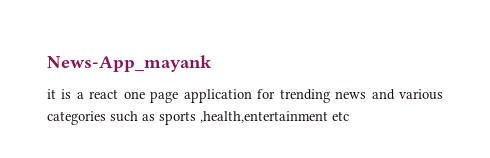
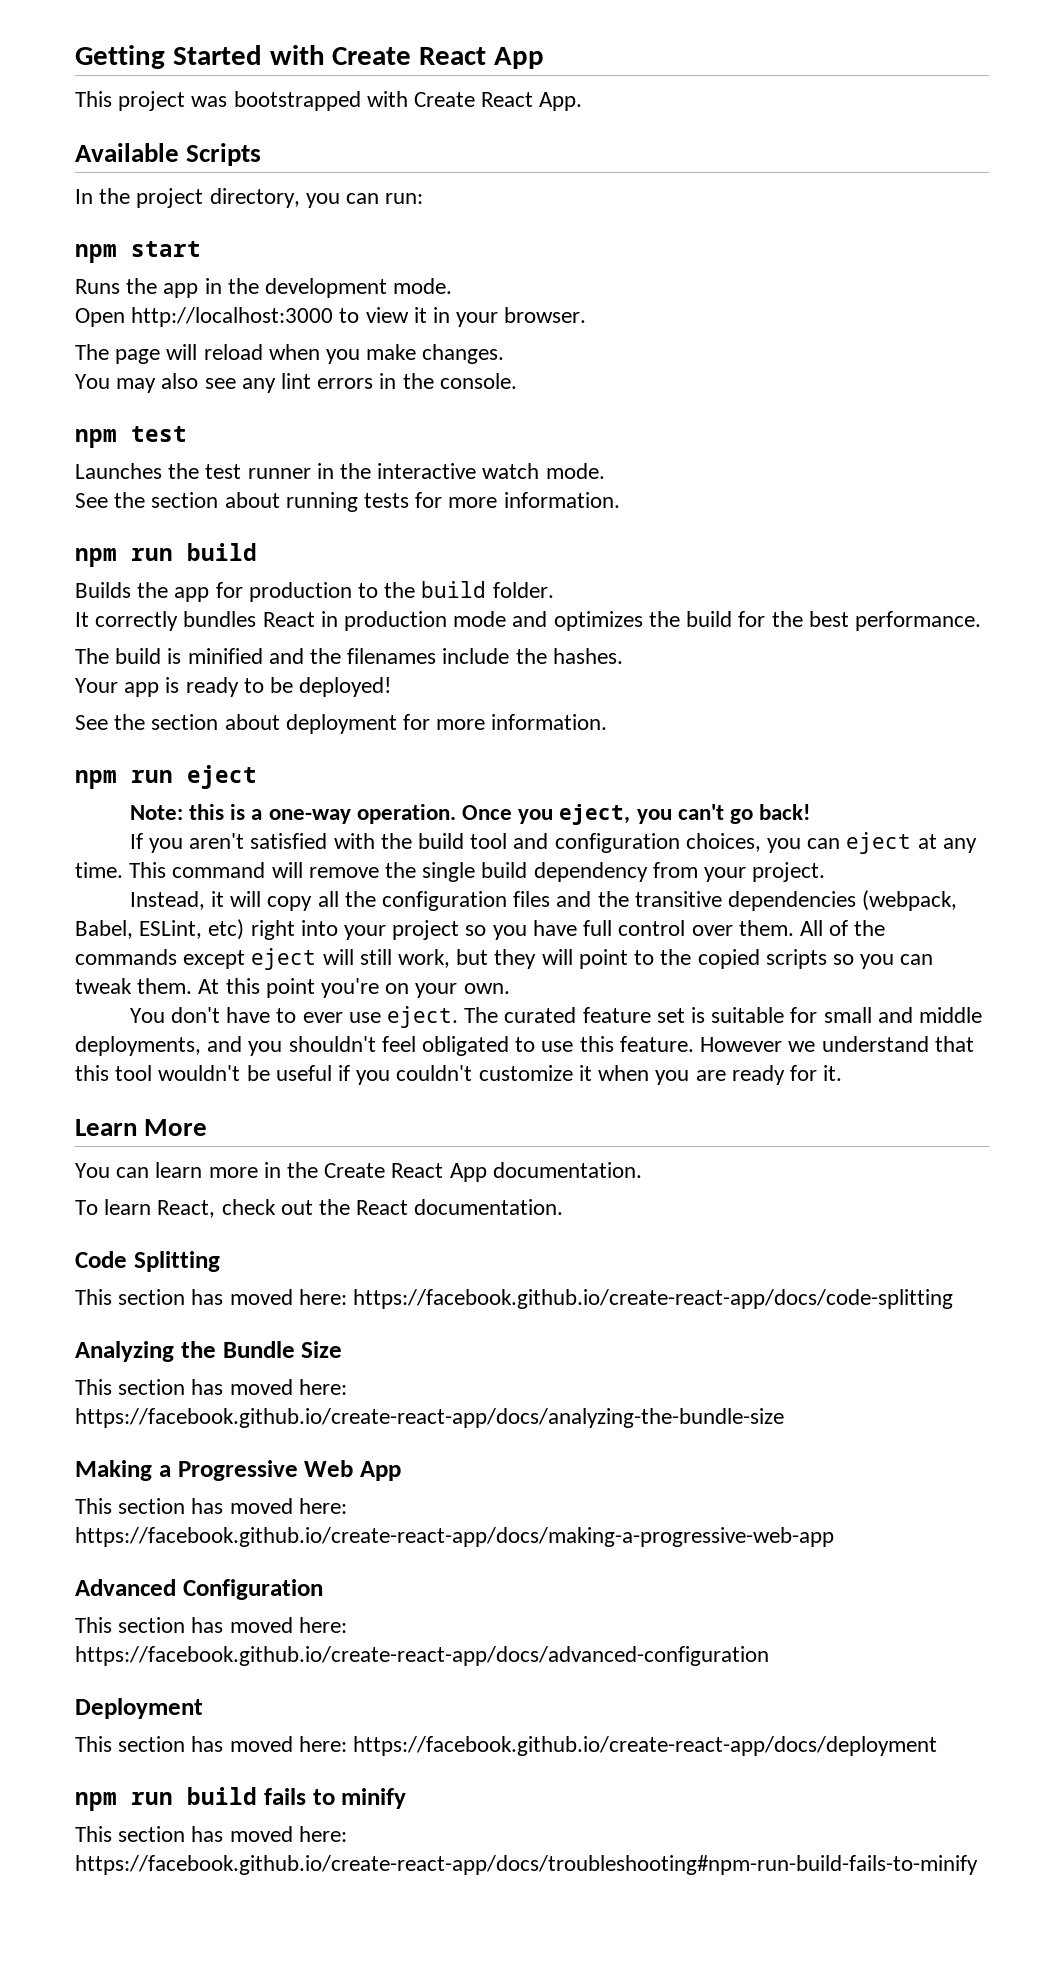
- News-App_mayank
- it is a react one page application for trending news and various categories such as sports ,health,entertainment etc
+ Getting Started with Create React App
+ This project was bootstrapped with Create React App.
+ Available Scripts
+ In the project directory, you can run:
+ npm start
+ Runs the app in the development mode.
+ Open http://localhost:3000 to view it in your browser.
+ The page will reload when you make changes.
+ You may also see any lint errors in the console.
+ npm test
+ Launches the test runner in the interactive watch mode.
+ See the section about running tests for more information.
+ npm run build
+ Builds the app for production to the build folder.
+ It correctly bundles React in production mode and optimizes the build for the best performance.
+ The build is minified and the filenames include the hashes.
+ Your app is ready to be deployed!
+ See the section about deployment for more information.
+ npm run eject
+ Note: this is a one-way operation. Once you eject, you can't go back!
+ If you aren't satisfied with the build tool and configuration choices, you can eject at any time. This command will remove the single build dependency from your project.
+ Instead, it will copy all the configuration files and the transitive dependencies (webpack, Babel, ESLint, etc) right into your project so you have full control over them. All of the commands except eject will still work, but they will point to the copied scripts so you can tweak them. At this point you're on your own.
+ You don't have to ever use eject. The curated feature set is suitable for small and middle deployments, and you shouldn't feel obligated to use this feature. However we understand that this tool wouldn't be useful if you couldn't customize it when you are ready for it.
+ Learn More
+ You can learn more in the Create React App documentation.
+ To learn React, check out the React documentation.
+ Code Splitting
+ This section has moved here: https://facebook.github.io/create-react-app/docs/code-splitting
+ Analyzing the Bundle Size
+ This section has moved here: https://facebook.github.io/create-react-app/docs/analyzing-the-bundle-size
+ Making a Progressive Web App
+ This section has moved here: https://facebook.github.io/create-react-app/docs/making-a-progressive-web-app
+ Advanced Configuration
+ This section has moved here: https://facebook.github.io/create-react-app/docs/advanced-configuration
+ Deployment
+ This section has moved here: https://facebook.github.io/create-react-app/docs/deployment
+ npm run build fails to minify
+ This section has moved here: https://facebook.github.io/create-react-app/docs/troubleshooting#npm-run-build-fails-to-minify

